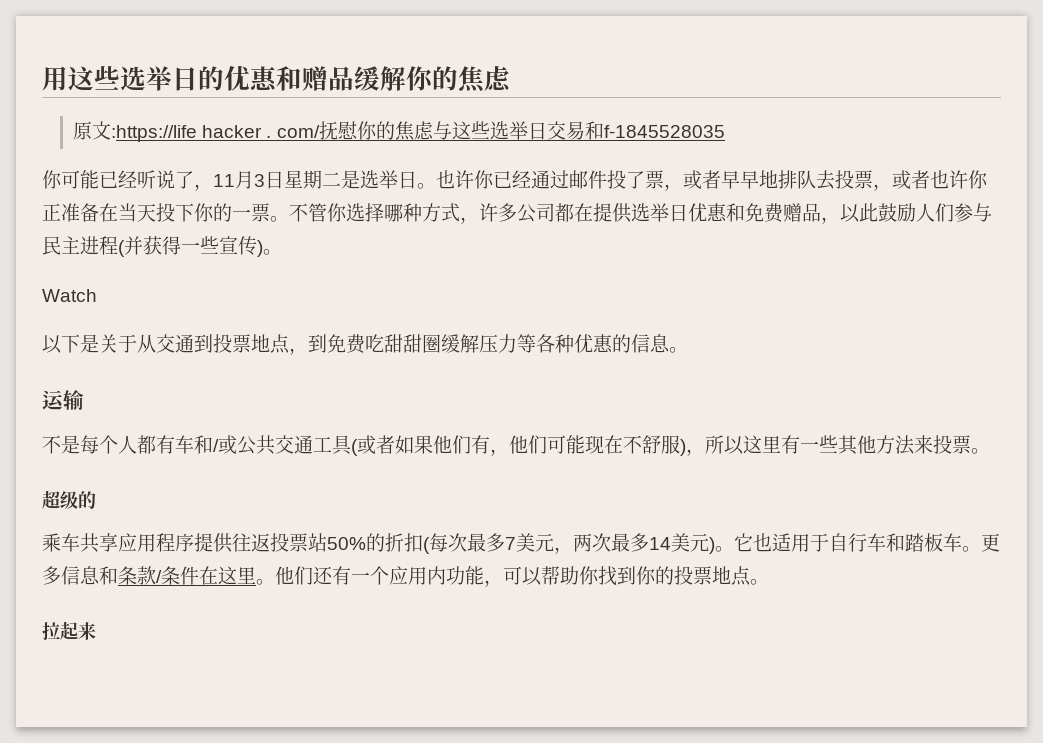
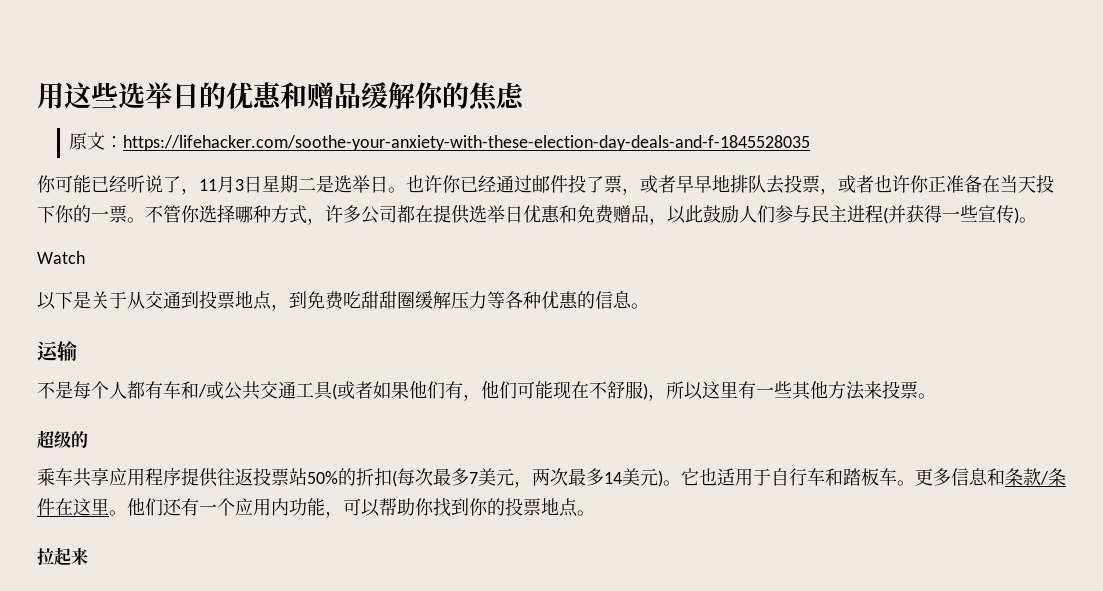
- 原文:https://life hacker . com/抚慰你的焦虑与这些选举日交易和f-1845528035
+ 原文：https://lifehacker.com/soothe-your-anxiety-with-these-election-day-deals-and-f-1845528035

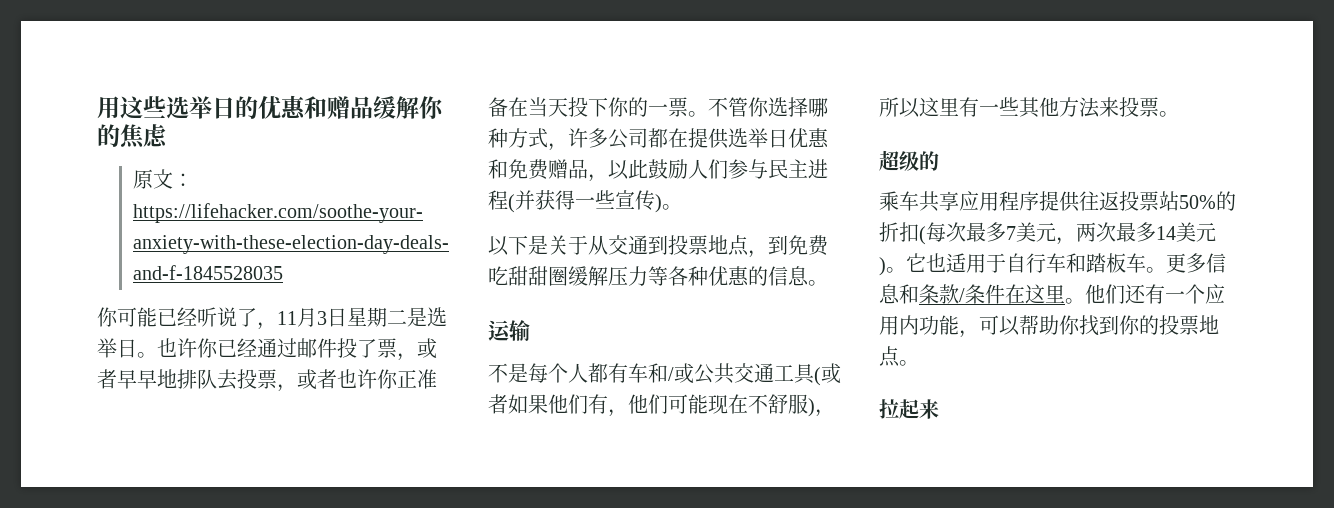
- Watch

